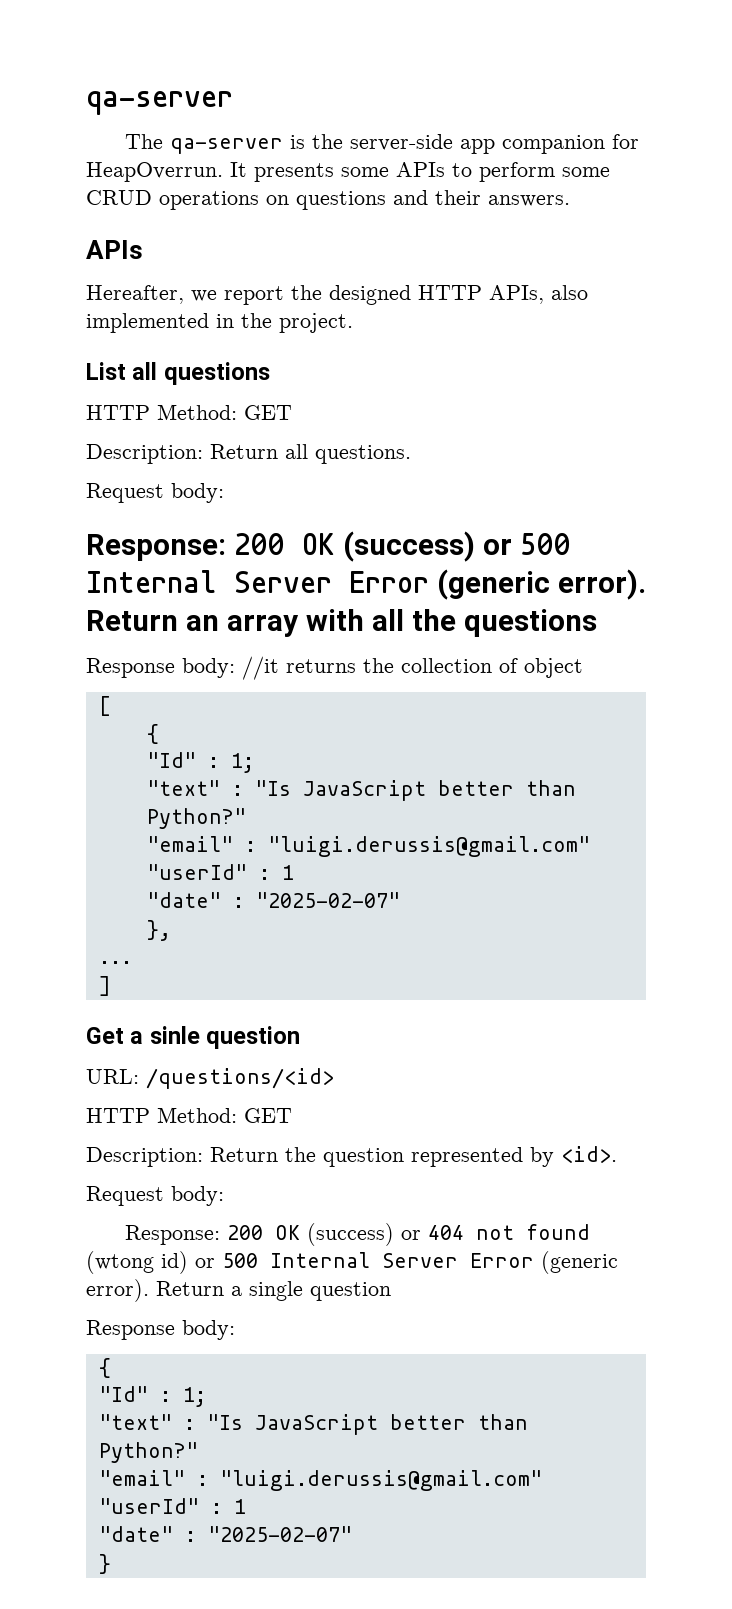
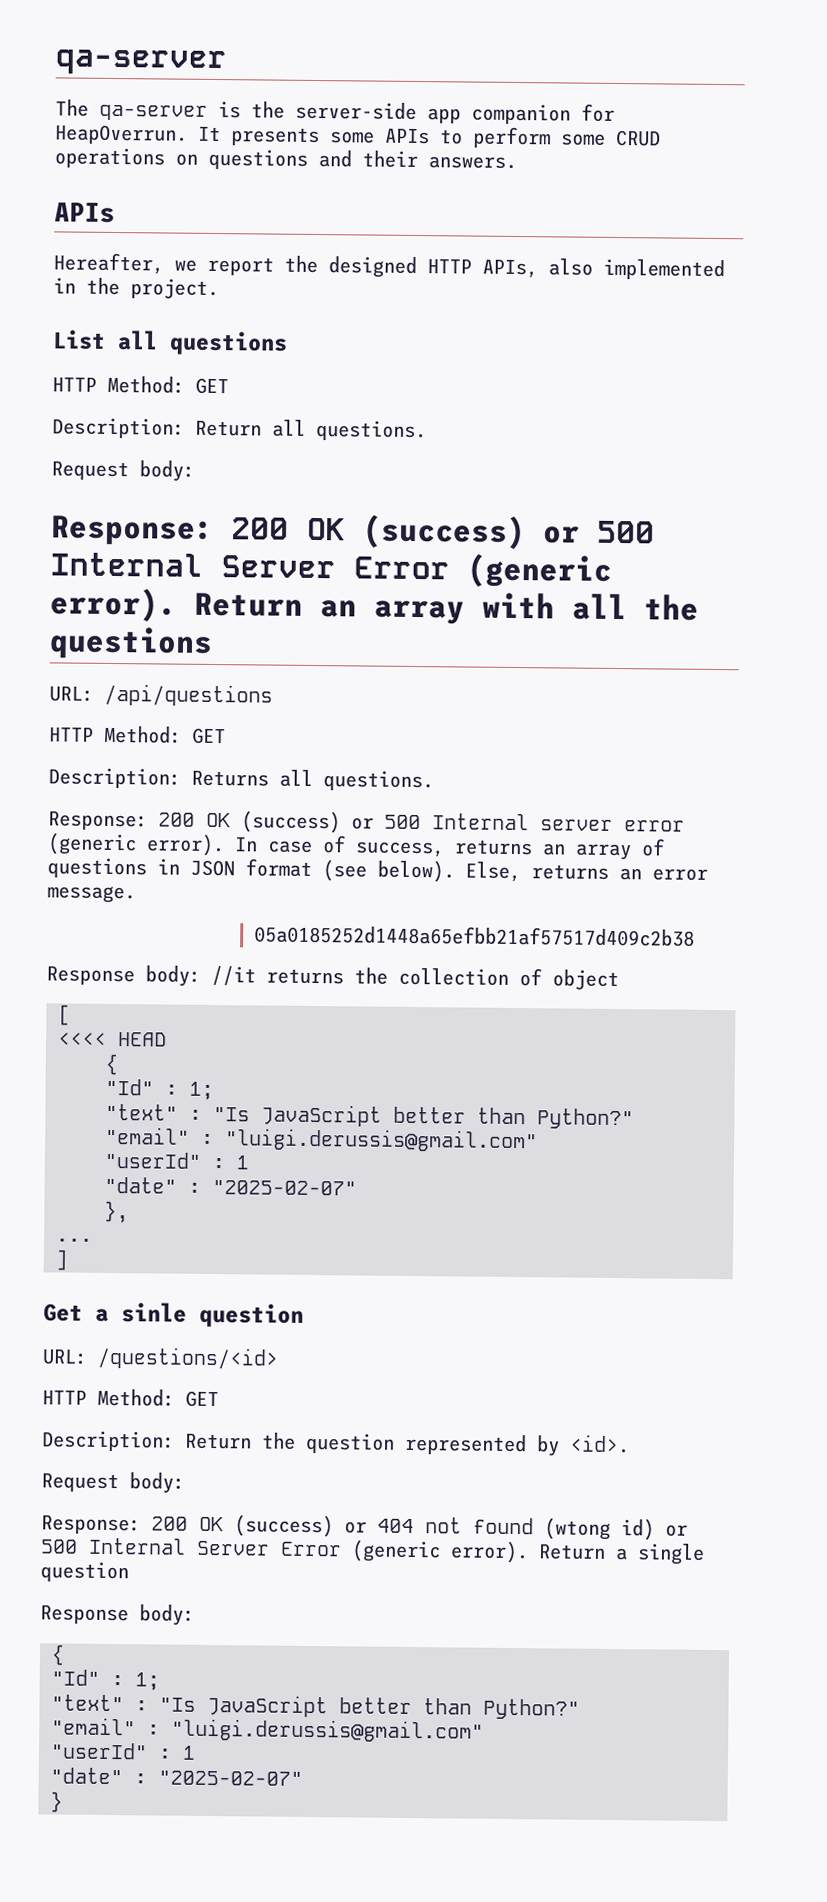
+ URL: /api/questions
+ HTTP Method: GET
+ Description: Returns all questions.
+ Response: 200 OK (success) or 500 Internal server error (generic error). In case of success, returns an array of questions in JSON format (see below). Else, returns an error message.
+ 05a0185252d1448a65efbb21af57517d409c2b38
+ <<<< HEAD

